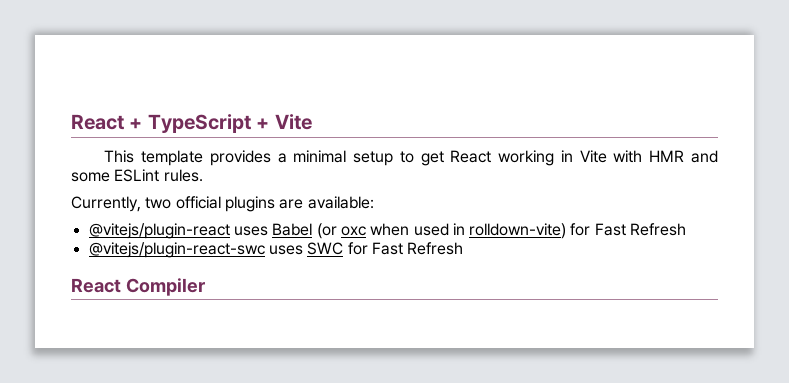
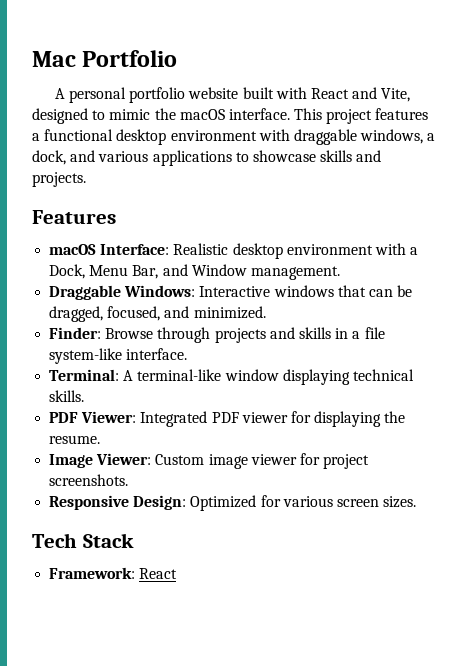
- React + TypeScript + Vite
- This template provides a minimal setup to get React working in Vite with HMR and some ESLint rules.
- Currently, two official plugins are available:
- @vitejs/plugin-react uses Babel (or oxc when used in rolldown-vite) for Fast Refresh
- @vitejs/plugin-react-swc uses SWC for Fast Refresh
- React Compiler
+ Mac Portfolio
+ A personal portfolio website built with React and Vite, designed to mimic the macOS interface. This project features a functional desktop environment with draggable windows, a dock, and various applications to showcase skills and projects.
+ Features
+ macOS Interface: Realistic desktop environment with a Dock, Menu Bar, and Window management.
+ Draggable Windows: Interactive windows that can be dragged, focused, and minimized.
+ Finder: Browse through projects and skills in a file system-like interface.
+ Terminal: A terminal-like window displaying technical skills.
+ PDF Viewer: Integrated PDF viewer for displaying the resume.
+ Image Viewer: Custom image viewer for project screenshots.
+ Responsive Design: Optimized for various screen sizes.
+ Tech Stack
+ Framework: React

